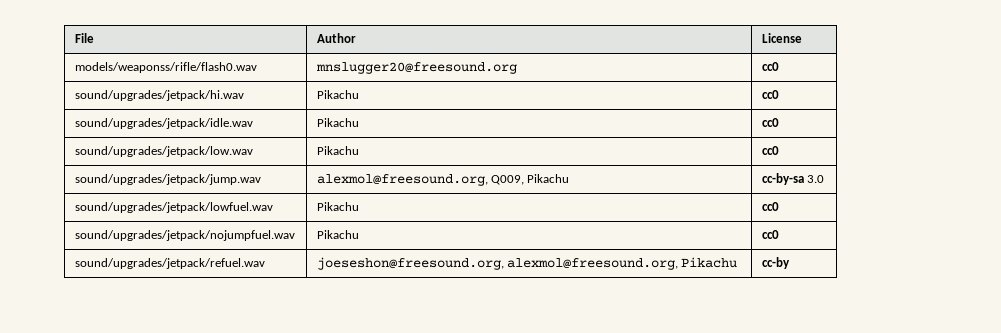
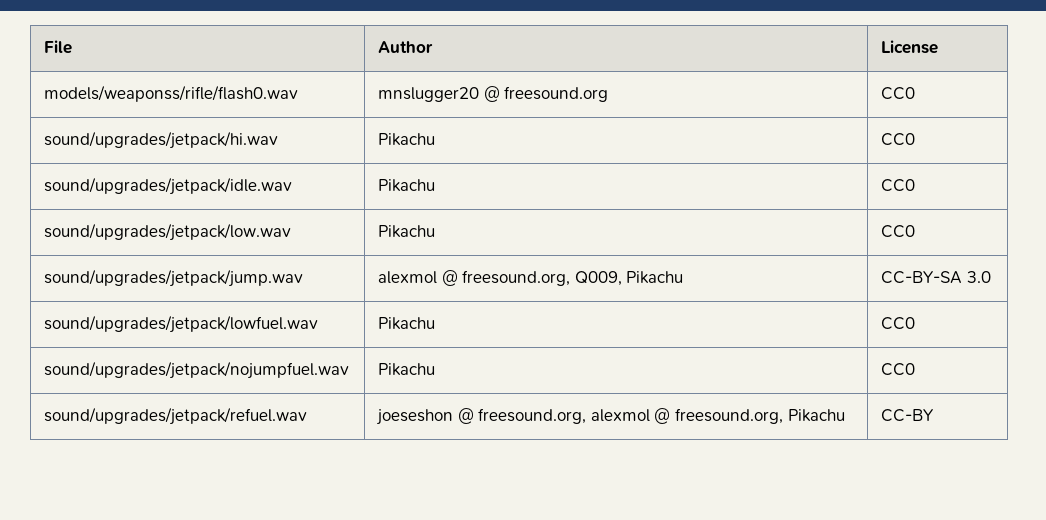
- models/weaponss/rifle/flash0.wav | mnslugger20@freesound.org | cc0
+ models/weaponss/rifle/flash0.wav | mnslugger20 @ freesound.org | CC0
- sound/upgrades/jetpack/hi.wav | Pikachu | cc0
+ sound/upgrades/jetpack/hi.wav | Pikachu | CC0
- sound/upgrades/jetpack/idle.wav | Pikachu | cc0
+ sound/upgrades/jetpack/idle.wav | Pikachu | CC0
- sound/upgrades/jetpack/low.wav | Pikachu | cc0
+ sound/upgrades/jetpack/low.wav | Pikachu | CC0
- sound/upgrades/jetpack/jump.wav | alexmol@freesound.org, Q009, Pikachu | cc-by-sa 3.0
+ sound/upgrades/jetpack/jump.wav | alexmol @ freesound.org, Q009, Pikachu | CC-BY-SA 3.0
- sound/upgrades/jetpack/lowfuel.wav | Pikachu | cc0
+ sound/upgrades/jetpack/lowfuel.wav | Pikachu | CC0
- sound/upgrades/jetpack/nojumpfuel.wav | Pikachu | cc0
+ sound/upgrades/jetpack/nojumpfuel.wav | Pikachu | CC0
- sound/upgrades/jetpack/refuel.wav | joeseshon@freesound.org, alexmol@freesound.org, Pikachu | cc-by
+ sound/upgrades/jetpack/refuel.wav | joeseshon @ freesound.org, alexmol @ freesound.org, Pikachu | CC-BY

